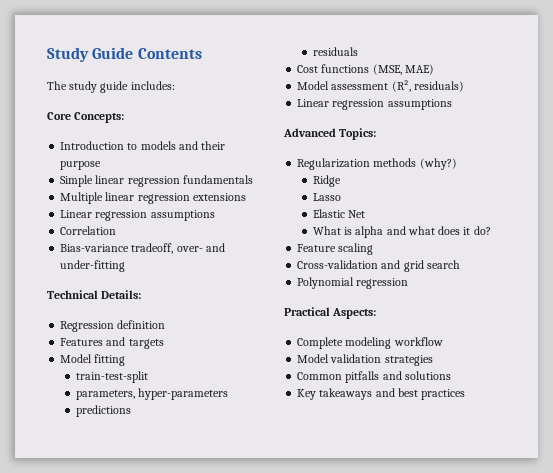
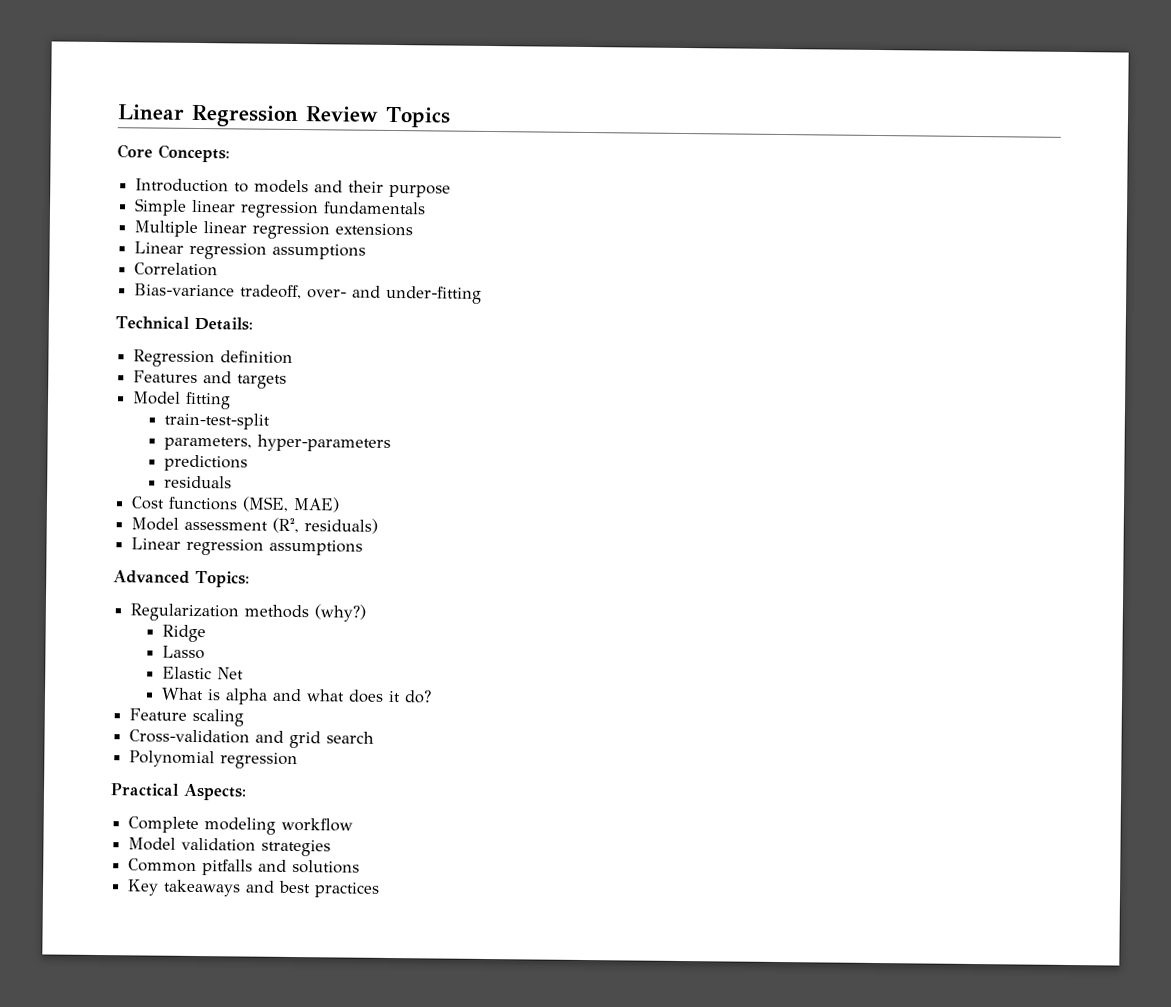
- Study Guide Contents
- The study guide includes:
+ Linear Regression Review Topics

